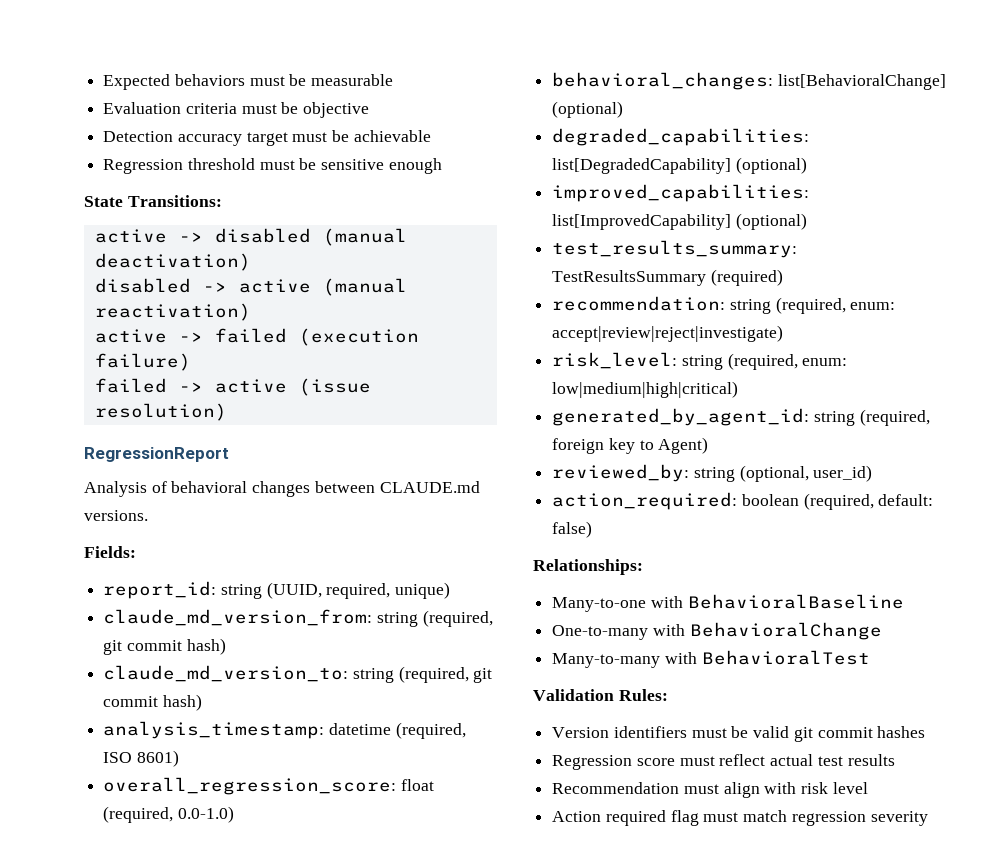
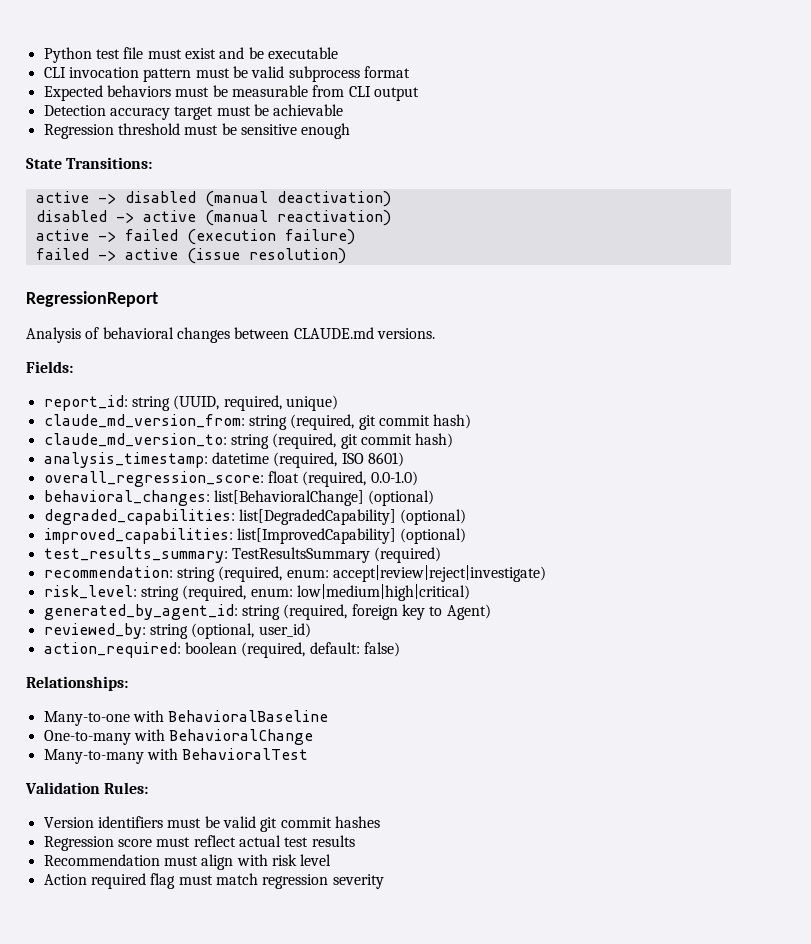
+ Python test file must exist and be executable
+ CLI invocation pattern must be valid subprocess format
- Expected behaviors must be measurable
- Evaluation criteria must be objective
+ Expected behaviors must be measurable from CLI output

